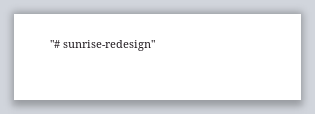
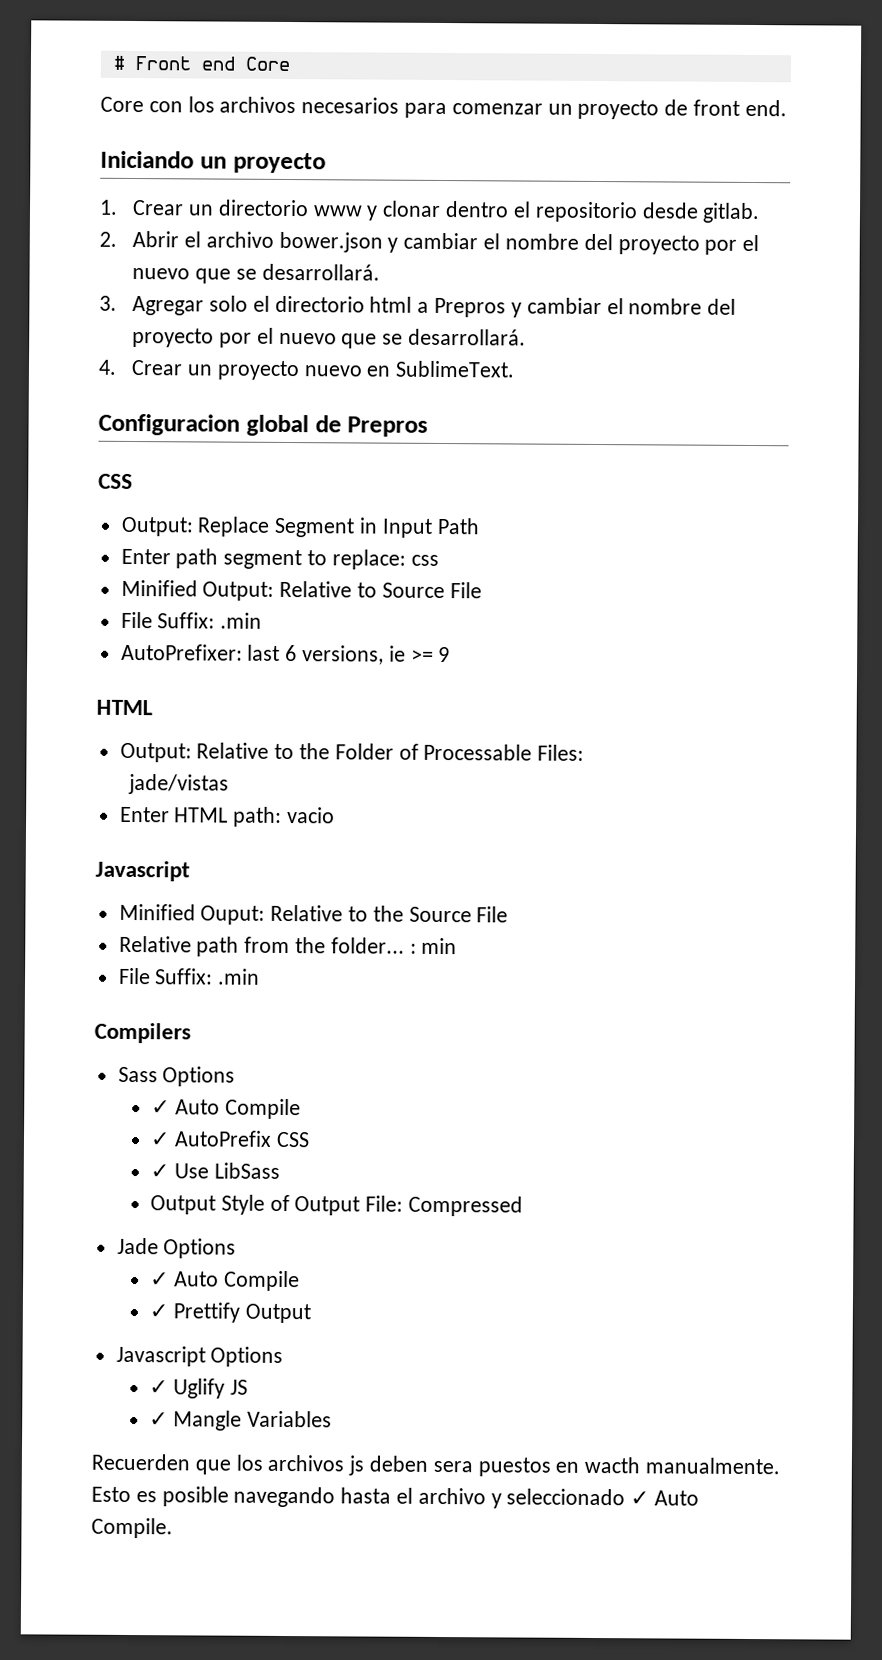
- "# sunrise-redesign"
+ # Front end Core
+ Core con los archivos necesarios para comenzar un proyecto de front end.
+ Iniciando un proyecto
+ 1. Crear un directorio www y clonar dentro el repositorio desde gitlab.
+ 2. Abrir el archivo bower.json y cambiar el nombre del proyecto por el nuevo que se desarrollará.
+ 3. Agregar solo el directorio html a Prepros y cambiar el nombre del proyecto por el nuevo que se desarrollará.
+ 4. Crear un proyecto nuevo en SublimeText.
+ Configuracion global de Prepros
+ CSS
+ Output: Replace Segment in Input Path
+ Enter path segment to replace: css
+ Minified Output: Relative to Source File
+ File Suffix: .min
+ AutoPrefixer: last 6 versions, ie >= 9
+ HTML
+ Output: Relative to the Folder of Processable Files:
+ jade/vistas
+ Enter HTML path: vacio
+ Javascript
+ Minified Ouput: Relative to the Source File
+ Relative path from the folder... : min
+ File Suffix: .min
+ Compilers
+ Sass Options
+ ✓ Auto Compile
+ ✓ AutoPrefix CSS
+ ✓ Use LibSass
+ Output Style of Output File: Compressed
+ Jade Options
+ ✓ Auto Compile
+ ✓ Prettify Output
+ Javascript Options
+ ✓ Uglify JS
+ ✓ Mangle Variables
+ Recuerden que los archivos js deben sera puestos en wacth manualmente. Esto es posible navegando hasta el archivo y seleccionado ✓ Auto Compile.

